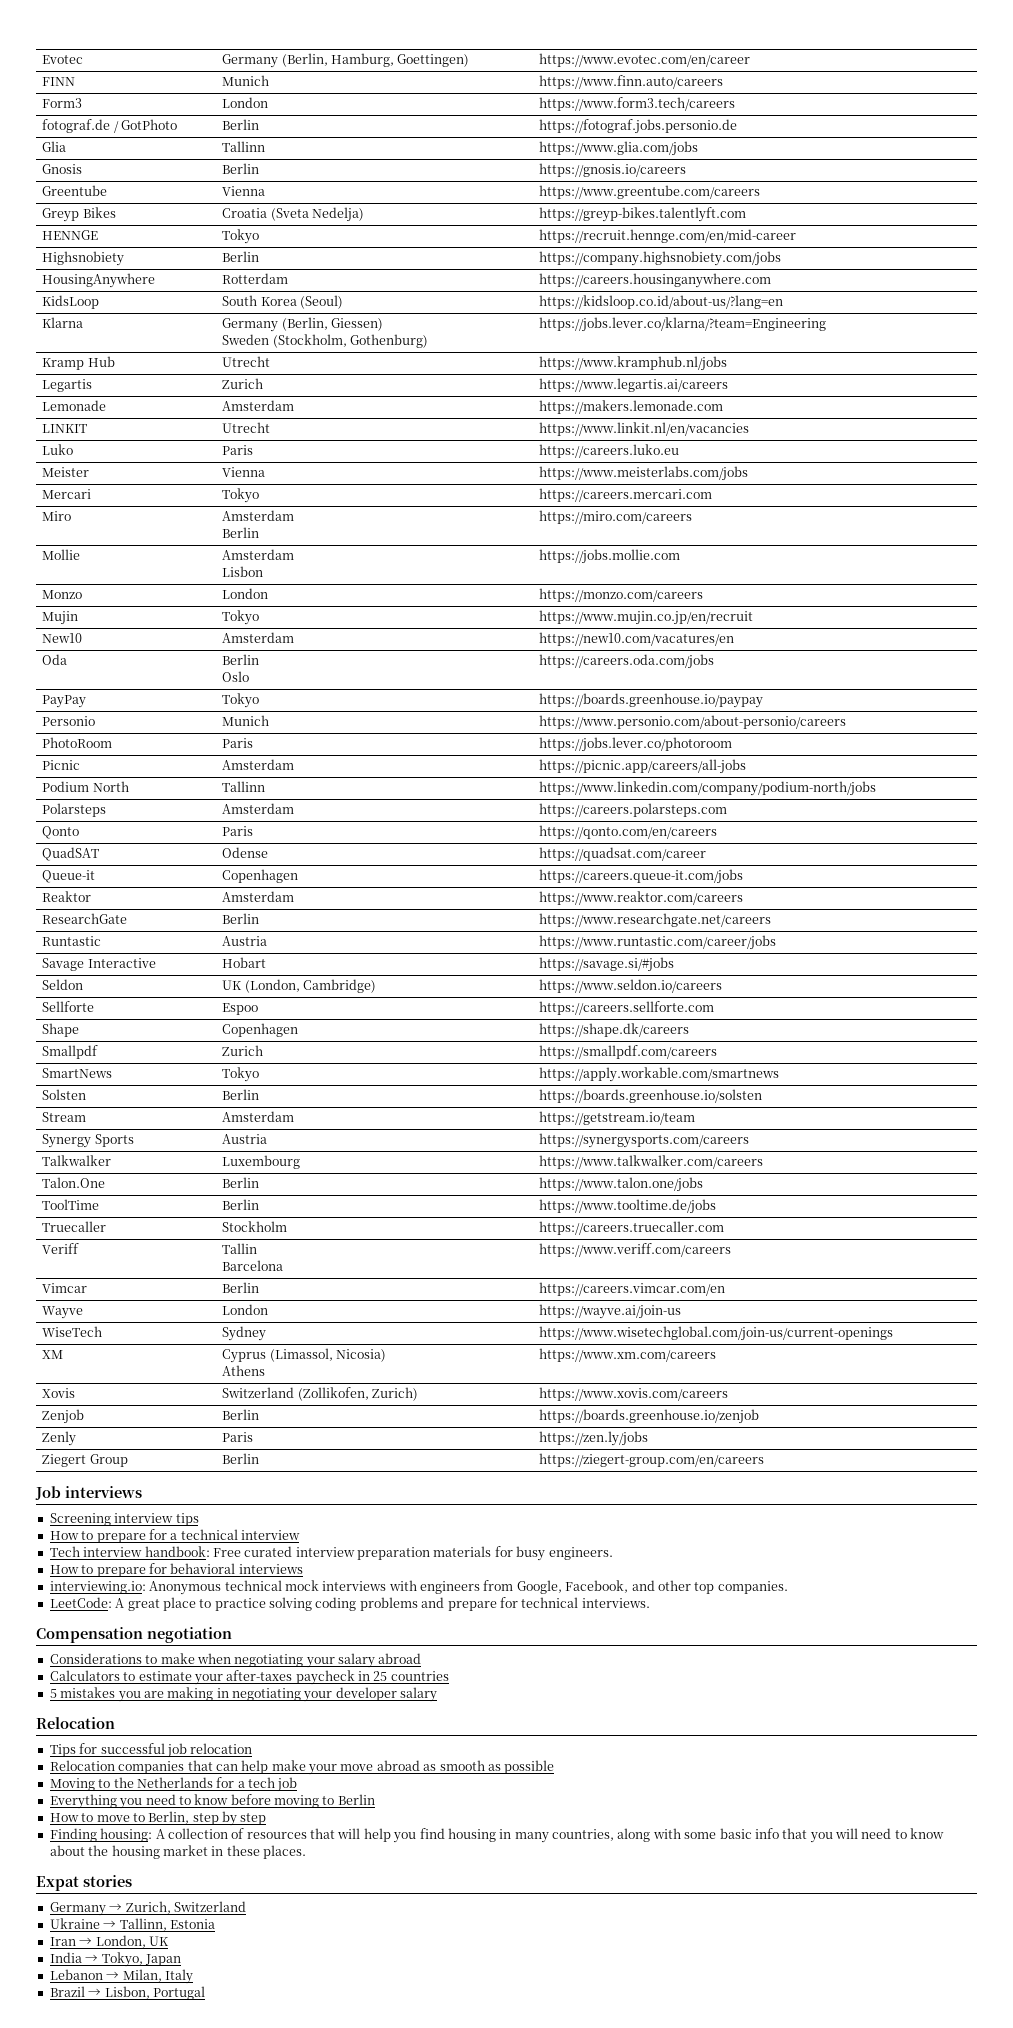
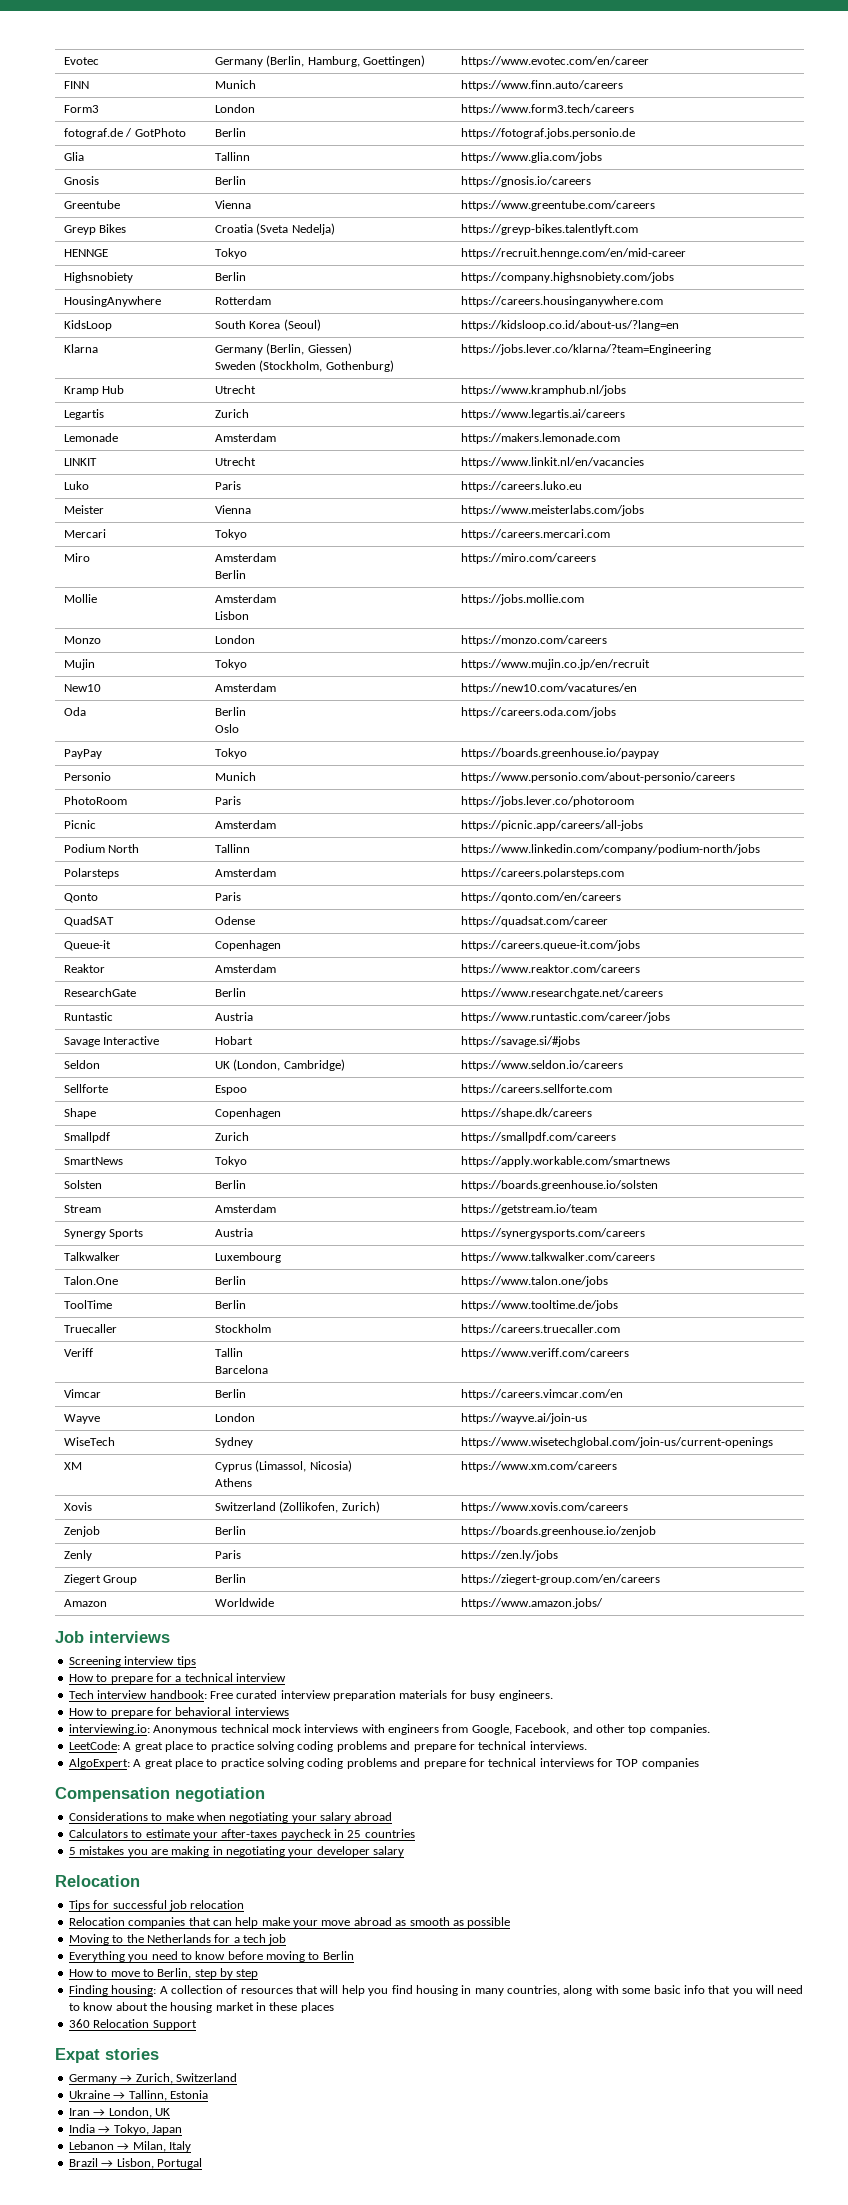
+ Amazon | Worldwide | https://www.amazon.jobs/
+ AlgoExpert: A great place to practice solving coding problems and prepare for technical interviews for TOP companies
- Finding housing: A collection of resources that will help you find housing in many countries, along with some basic info that you will need to know about the housing market in these places.
+ Finding housing: A collection of resources that will help you find housing in many countries, along with some basic info that you will need to know about the housing market in these places
+ 360 Relocation Support

